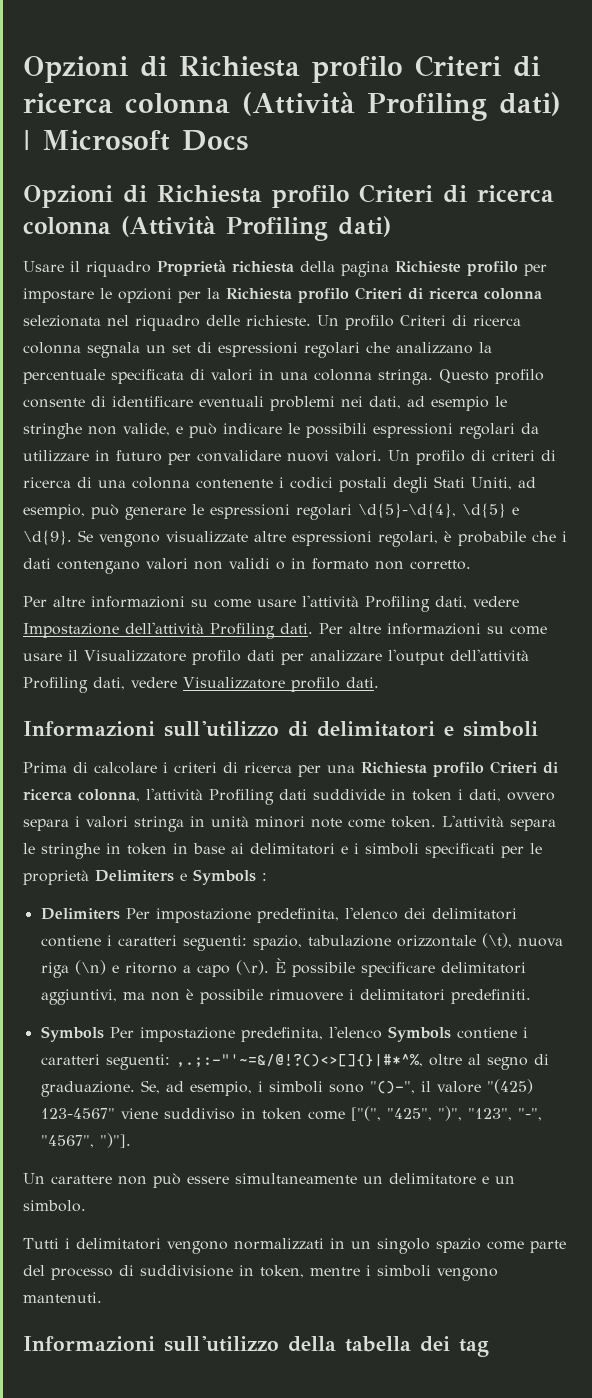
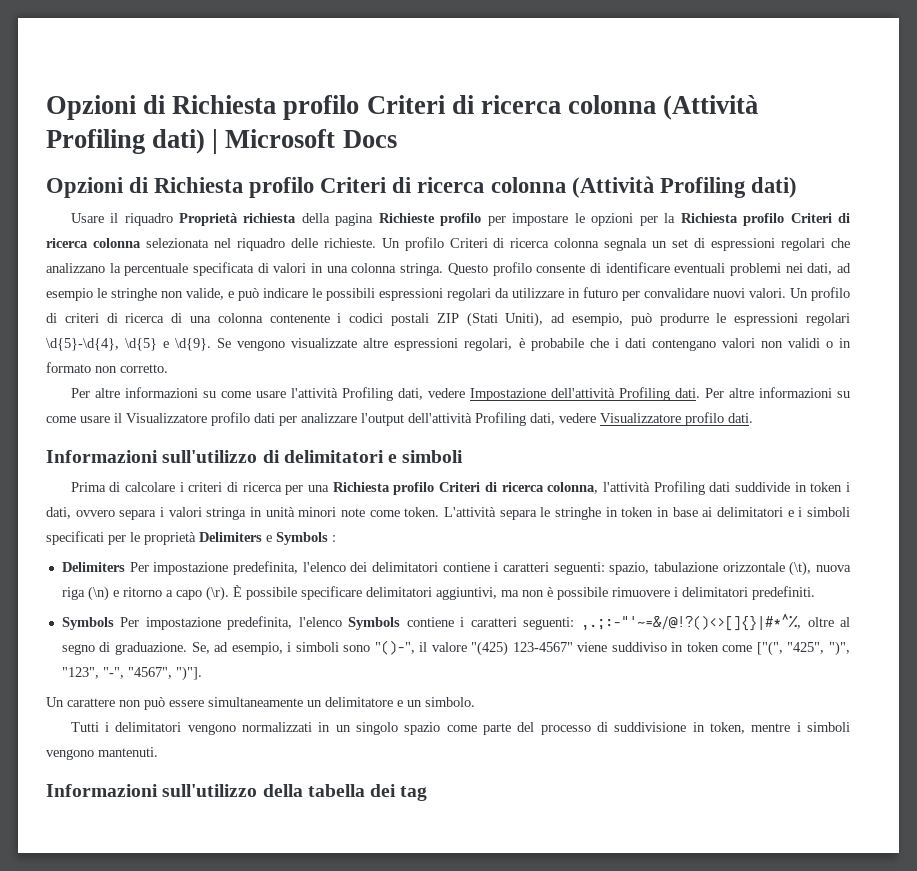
- Un profilo di criteri di ricerca di una colonna contenente i codici postali degli Stati Uniti, ad esempio, può generare le espressioni regolari \d{5}-\d{4}, \d{5} e \d{9}.
+ Un profilo di criteri di ricerca di una colonna contenente i codici postali ZIP (Stati Uniti), ad esempio, può produrre le espressioni regolari \d{5}-\d{4}, \d{5} e \d{9}.

